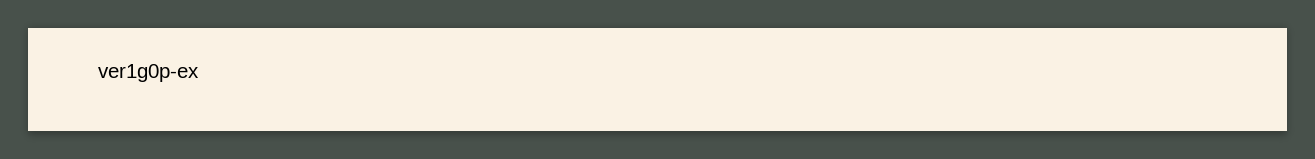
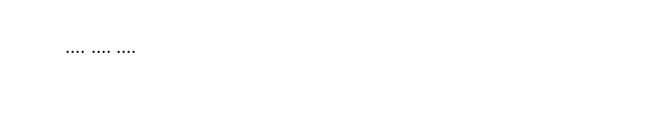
- ver1g0p-ex
+ .... .... ....

